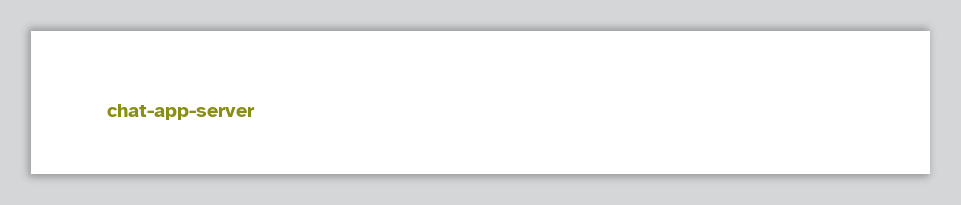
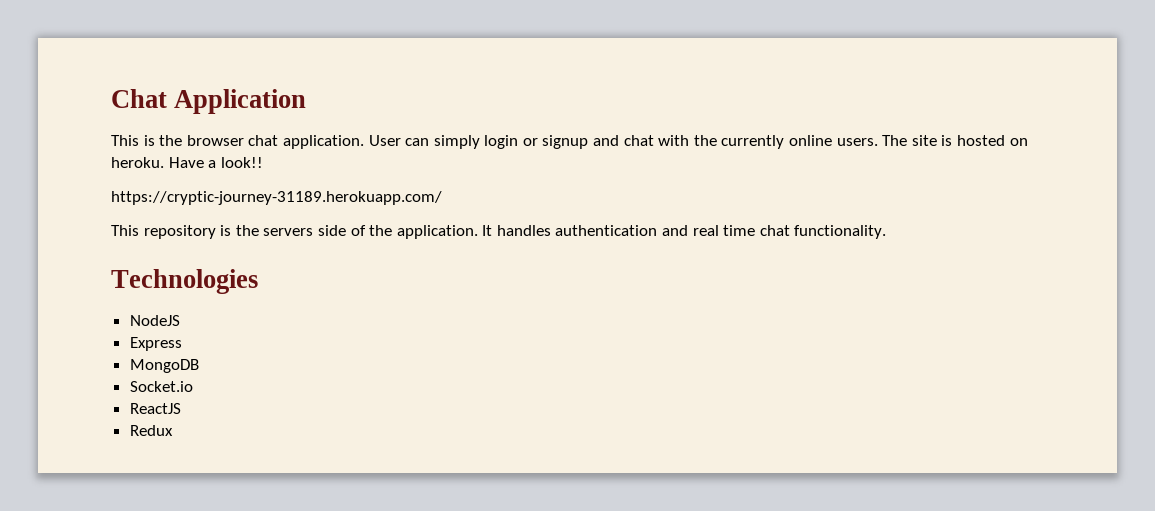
- chat-app-server
+ Chat Application
+ This is the browser chat application. User can simply login or signup and chat with the currently online users. The site is hosted on heroku. Have a look!!
+ https://cryptic-journey-31189.herokuapp.com/
+ This repository is the servers side of the application. It handles authentication and real time chat functionality.
+ Technologies
+ NodeJS
+ Express
+ MongoDB
+ Socket.io
+ ReactJS
+ Redux

